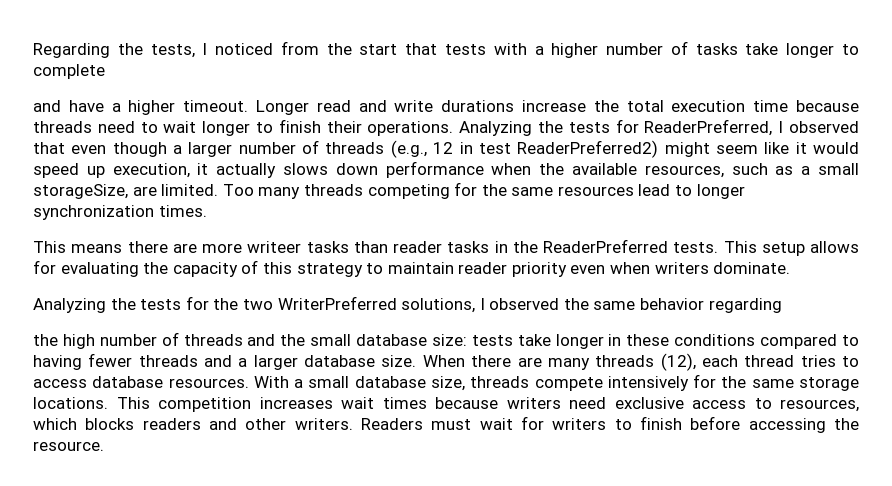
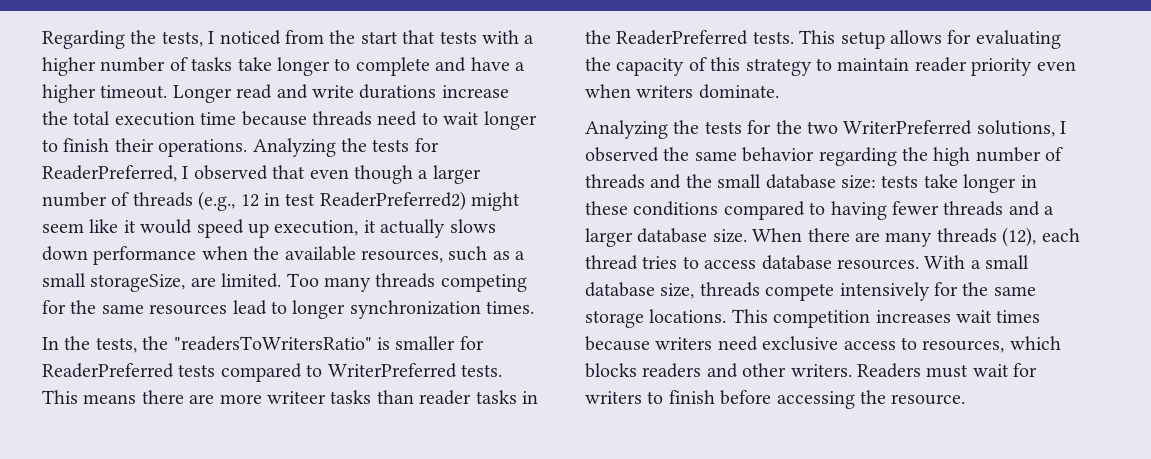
- Regarding the tests, I noticed from the start that tests with a higher number of tasks take longer to complete
- and have a higher timeout.
+ Regarding the tests, I noticed from the start that tests with a higher number of tasks take longer to complete and have a higher timeout.
+ In the tests, the "readersToWritersRatio" is smaller for ReaderPreferred tests compared to WriterPreferred tests.
- Analyzing the tests for the two WriterPreferred solutions, I observed the same behavior regarding
- the high number of threads and the small database size: tests take longer in these conditions compared to having fewer threads and a larger database size.
+ Analyzing the tests for the two WriterPreferred solutions, I observed the same behavior regarding the high number of threads and the small database size: tests take longer in these conditions compared to having fewer threads and a larger database size.

